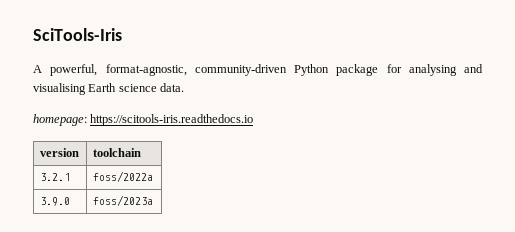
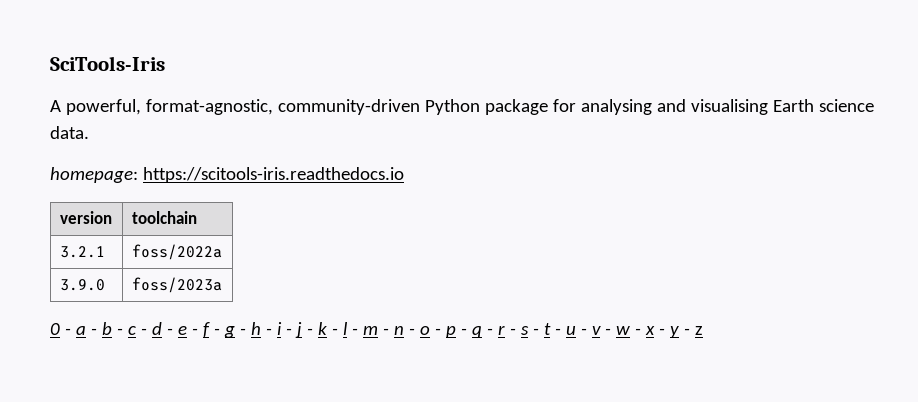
+ 0 - a - b - c - d - e - f - g - h - i - j - k - l - m - n - o - p - q - r - s - t - u - v - w - x - y - z

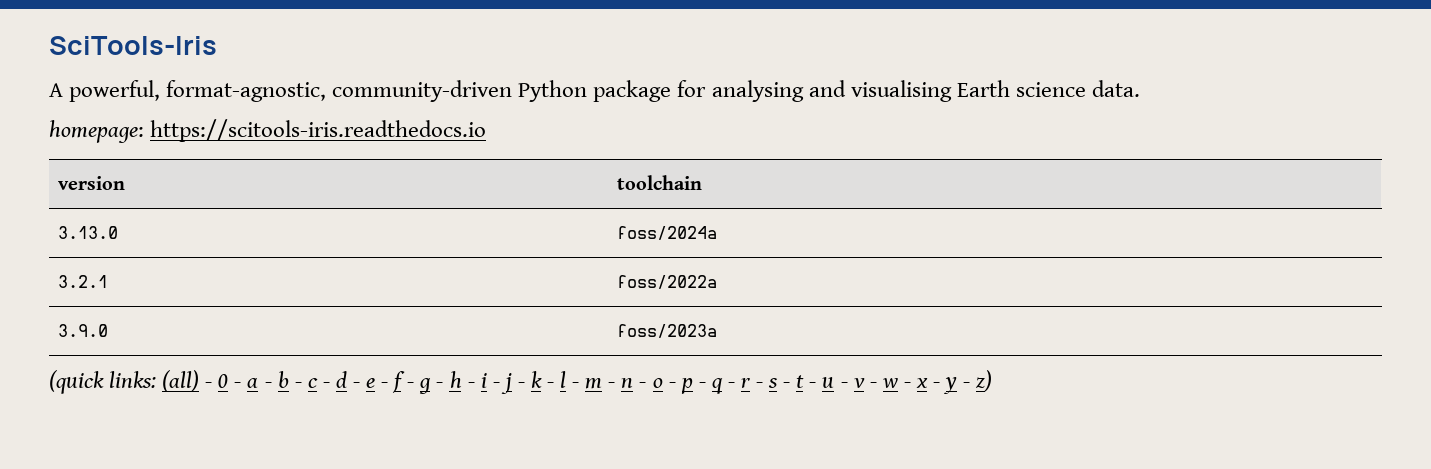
+ 3.13.0 | foss/2024a
- 0 - a - b - c - d - e - f - g - h - i - j - k - l - m - n - o - p - q - r - s - t - u - v - w - x - y - z
+ (quick links: (all) - 0 - a - b - c - d - e - f - g - h - i - j - k - l - m - n - o - p - q - r - s - t - u - v - w - x - y - z)

